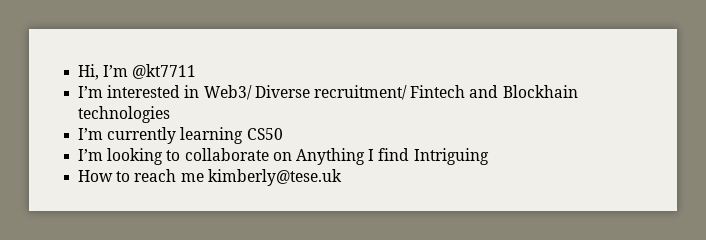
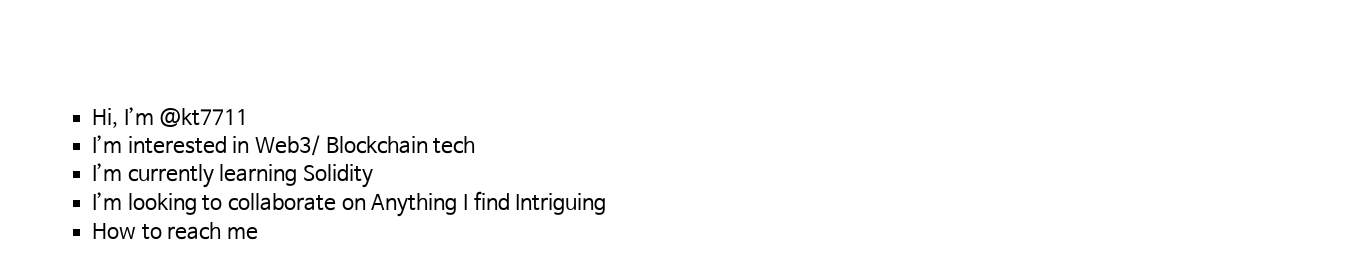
- I’m interested in Web3/ Diverse recruitment/ Fintech and Blockhain technologies
+ I’m interested in Web3/ Blockchain tech
- I’m currently learning CS50
+ I’m currently learning Solidity
- How to reach me kimberly@tese.uk
+ How to reach me

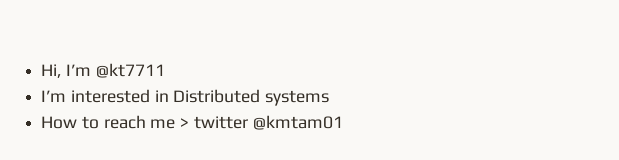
- I’m interested in Web3/ Blockchain tech
- I’m currently learning Solidity
- I’m looking to collaborate on Anything I find Intriguing
+ I’m interested in Distributed systems
- How to reach me
+ How to reach me > twitter @kmtam01

